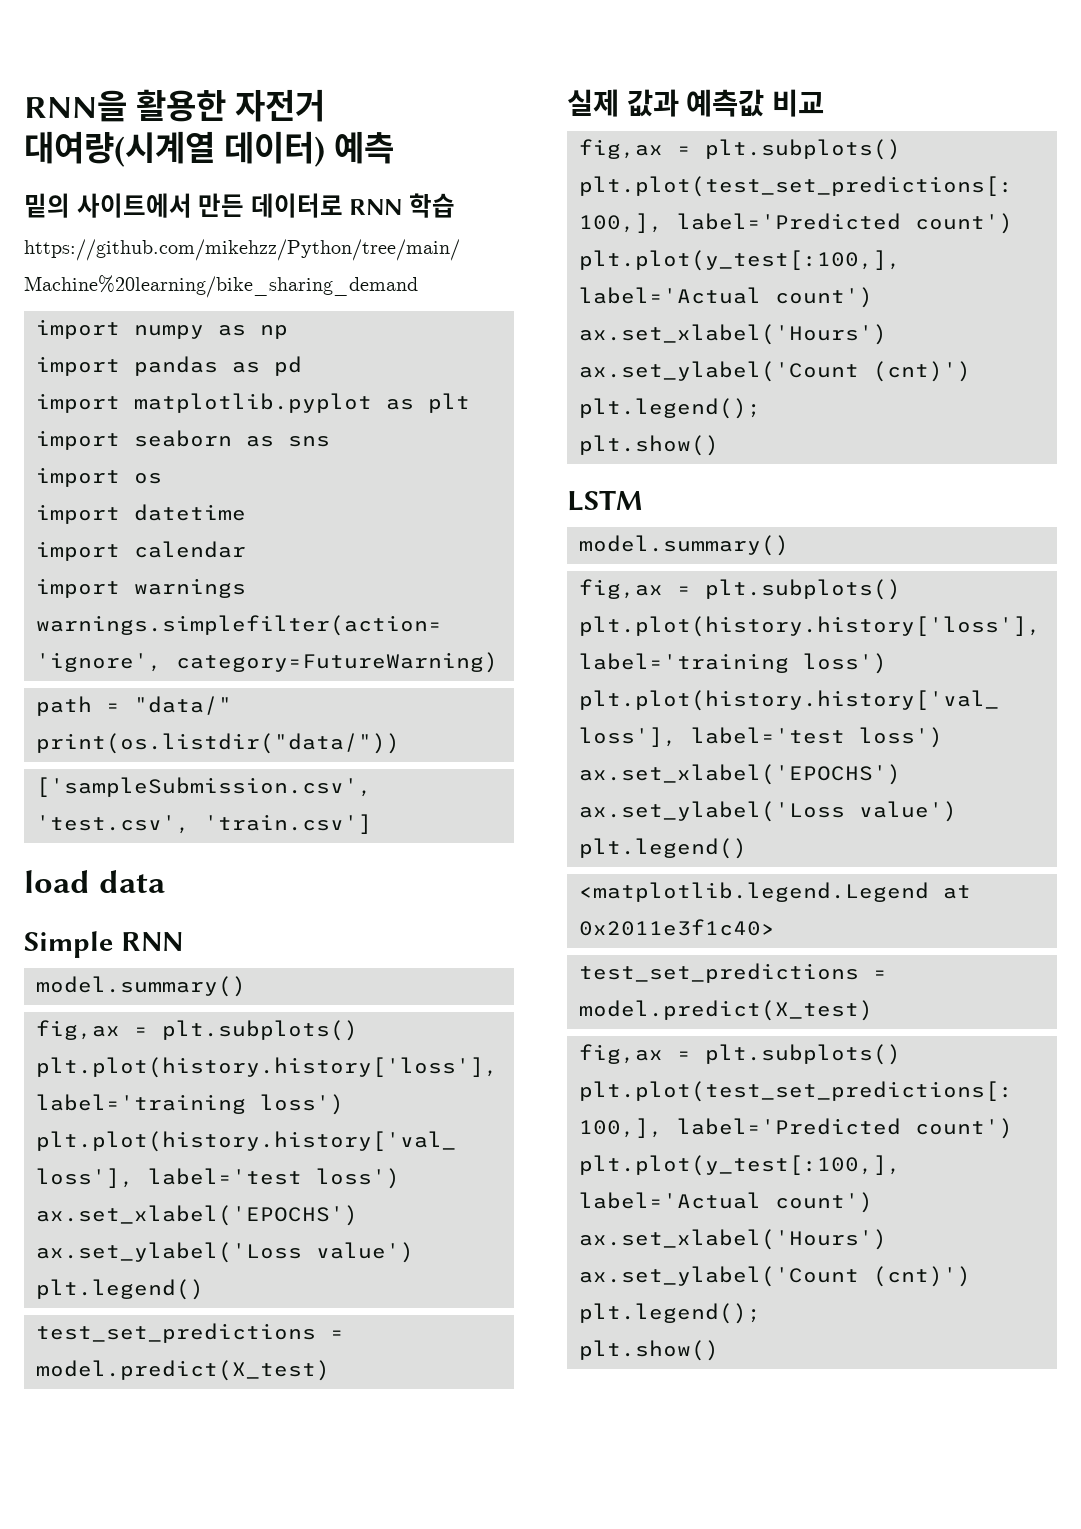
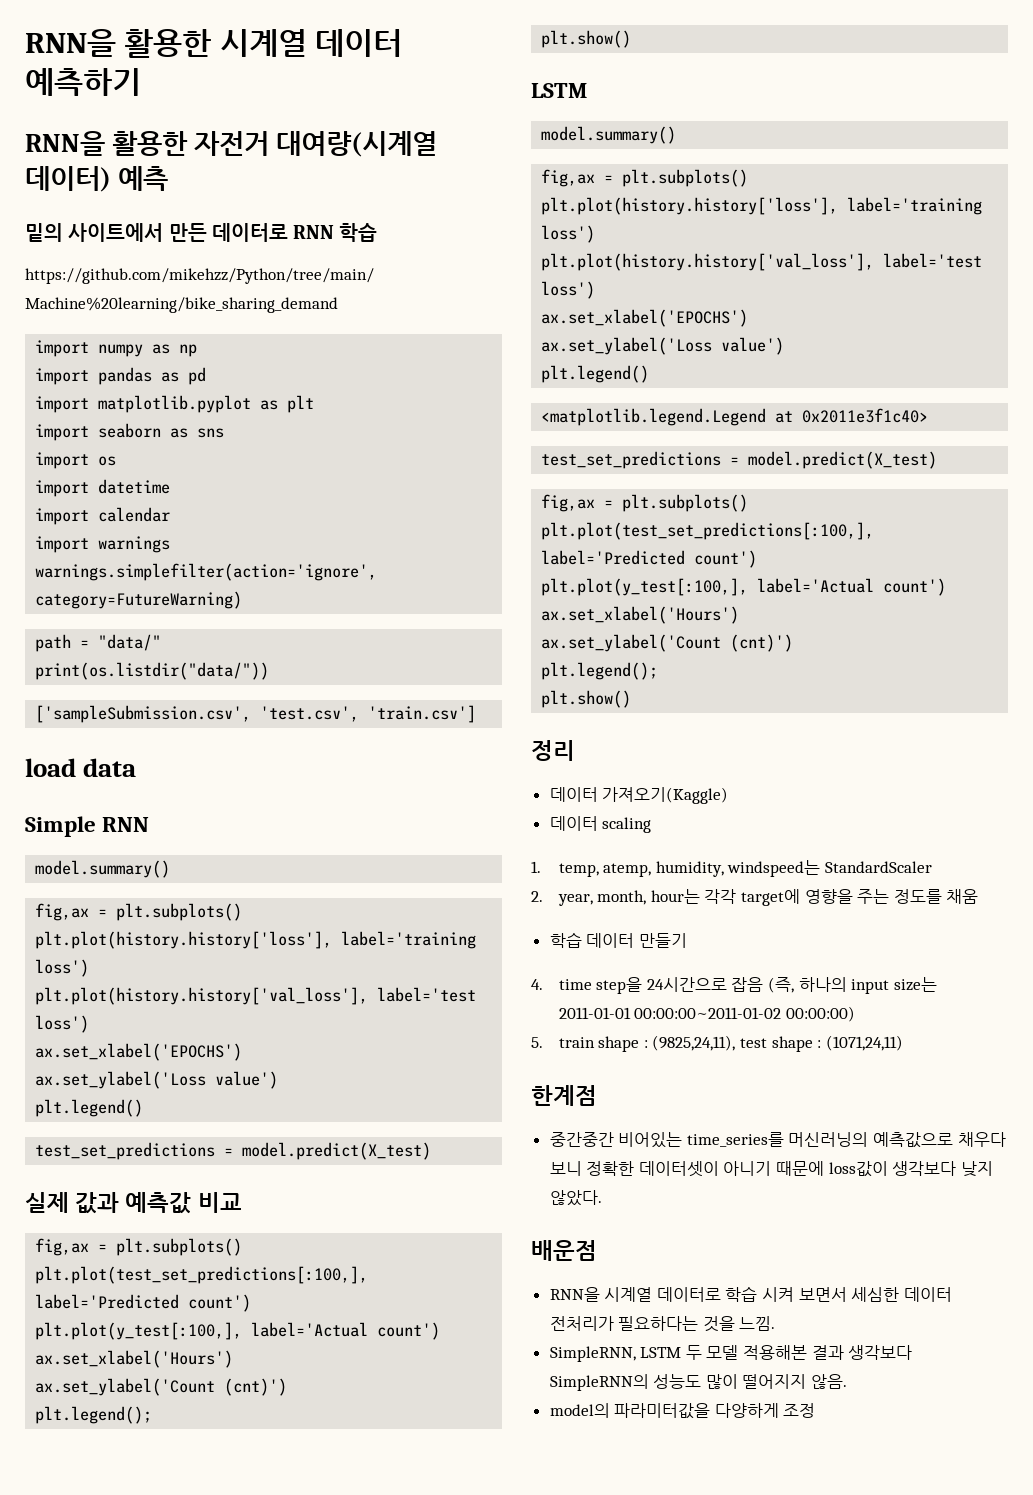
+ RNN을 활용한 시계열 데이터 예측하기
+ 정리
+ 데이터 가져오기(Kaggle)
+ 데이터 scaling
+ 1. temp, atemp, humidity, windspeed는 StandardScaler
+ 2. year, month, hour는 각각 target에 영향을 주는 정도를 채움
+ 학습 데이터 만들기
+ 4. time step을 24시간으로 잡음 (즉, 하나의 input size는 2011-01-01 00:00:00~2011-01-02 00:00:00)
+ 5. train shape : (9825,24,11), test shape : (1071,24,11)
+ 한계점
+ 중간중간 비어있는 time_series를 머신러닝의 예측값으로 채우다 보니 정확한 데이터셋이 아니기 때문에 loss값이 생각보다 낮지 않았다.
+ 배운점
+ RNN을 시계열 데이터로 학습 시켜 보면서 세심한 데이터 전처리가 필요하다는 것을 느낌.
+ SimpleRNN, LSTM 두 모델 적용해본 결과 생각보다 SimpleRNN의 성능도 많이 떨어지지 않음.
+ model의 파라미터값을 다양하게 조정

